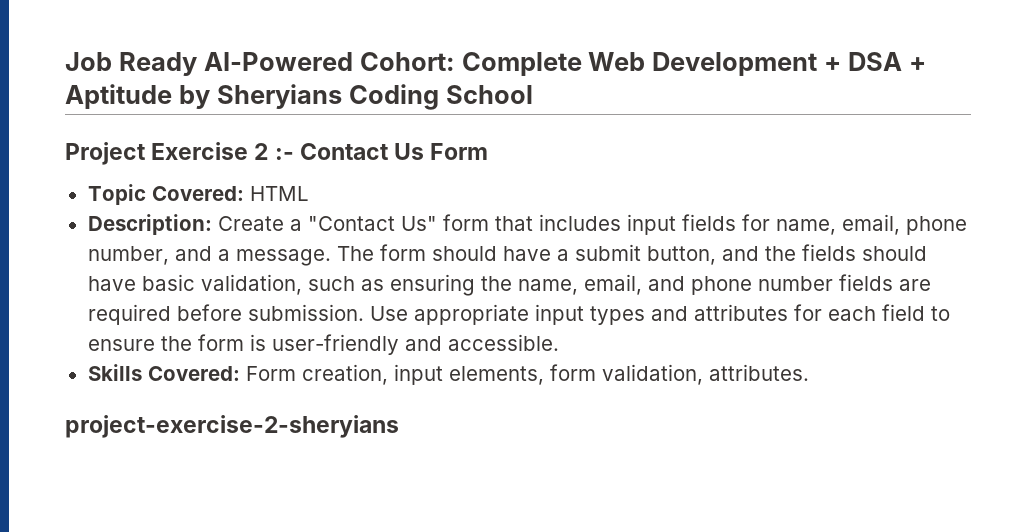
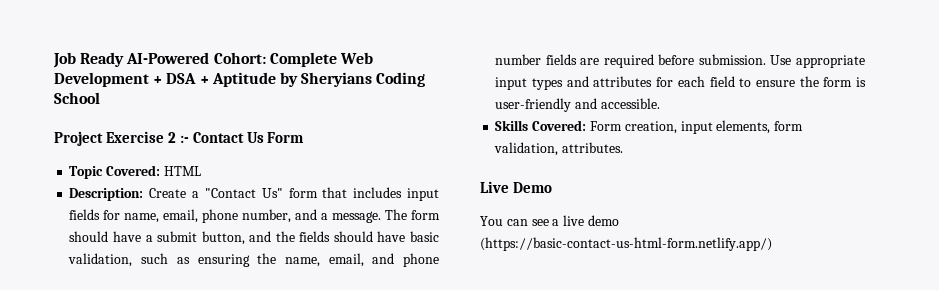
- project-exercise-2-sheryians
+ Live Demo
+ You can see a live demo (https://basic-contact-us-html-form.netlify.app/)

